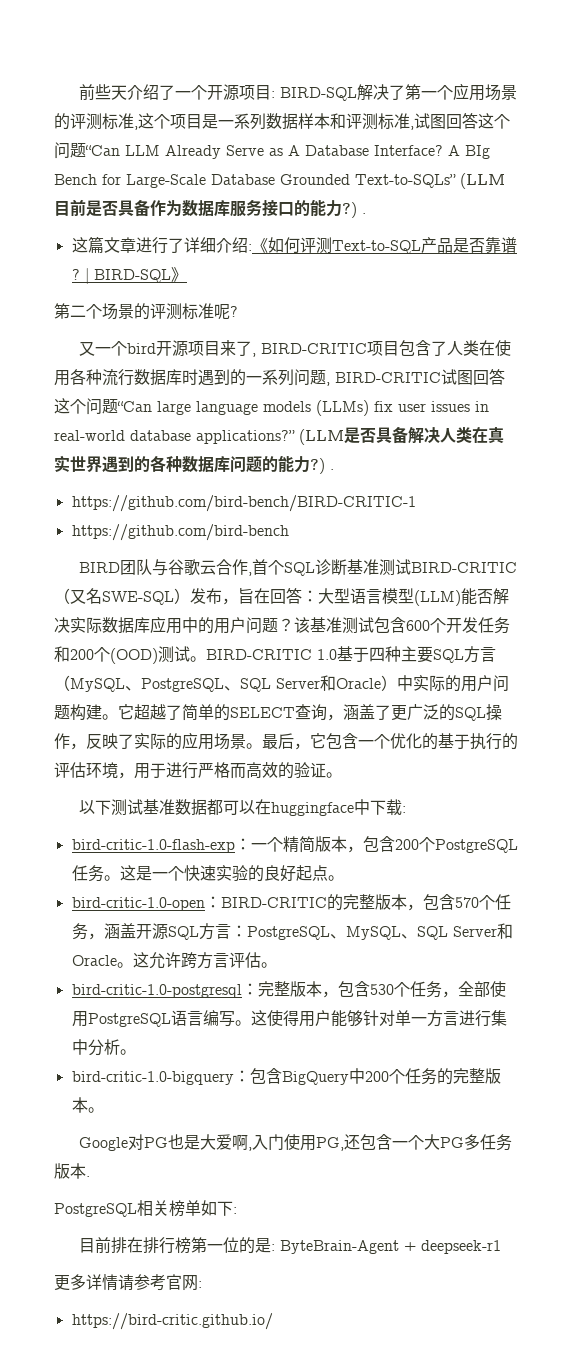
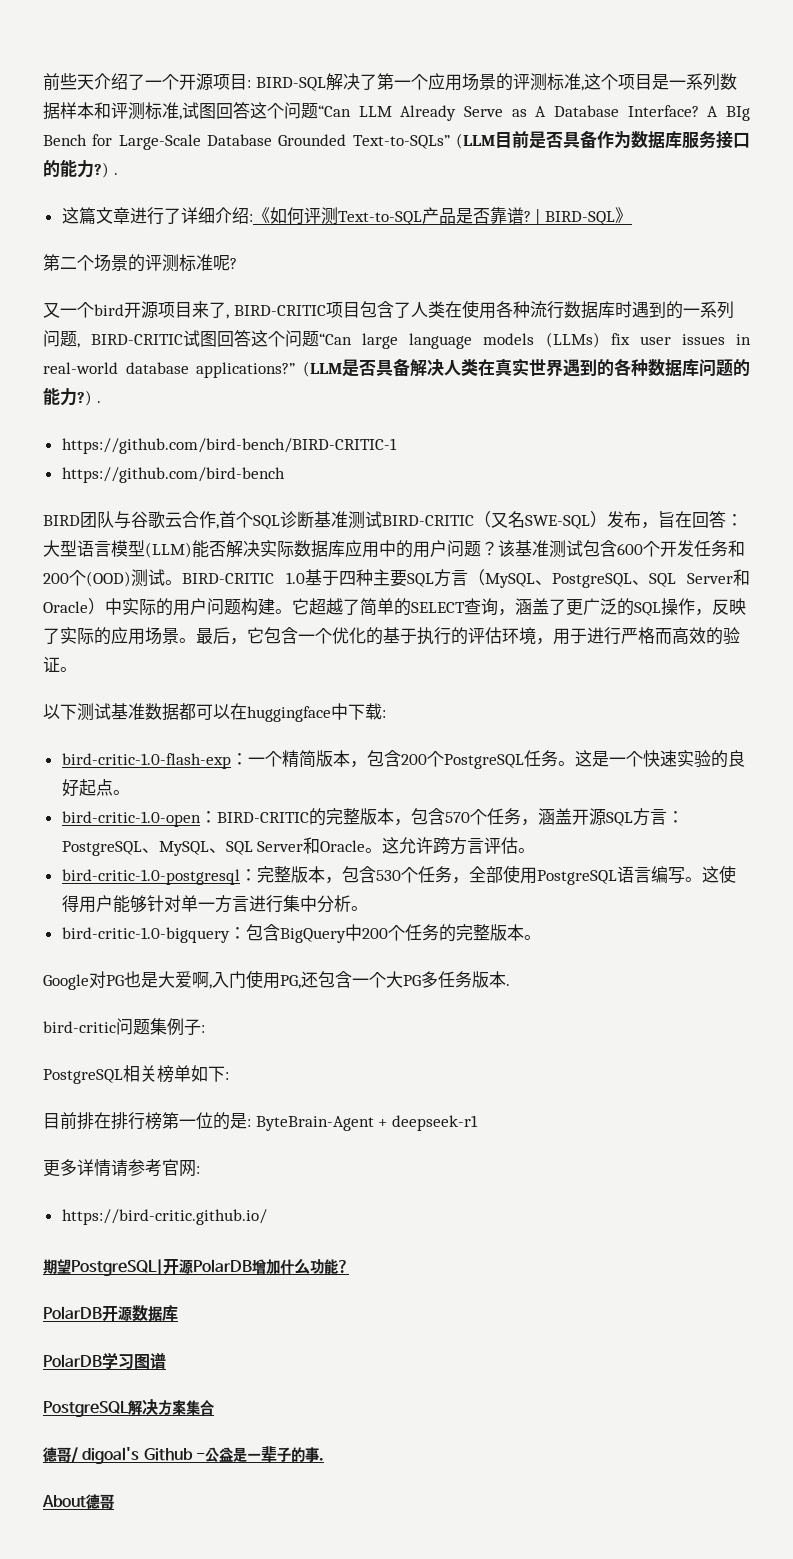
+ bird-critic问题集例子:
+ 期望PostgreSQL|开源PolarDB增加什么功能?
+ PolarDB开源数据库
+ PolarDB学习图谱
+ PostgreSQL解决方案集合
+ 德哥/ digoal's Github -公益是一辈子的事.
+ About德哥

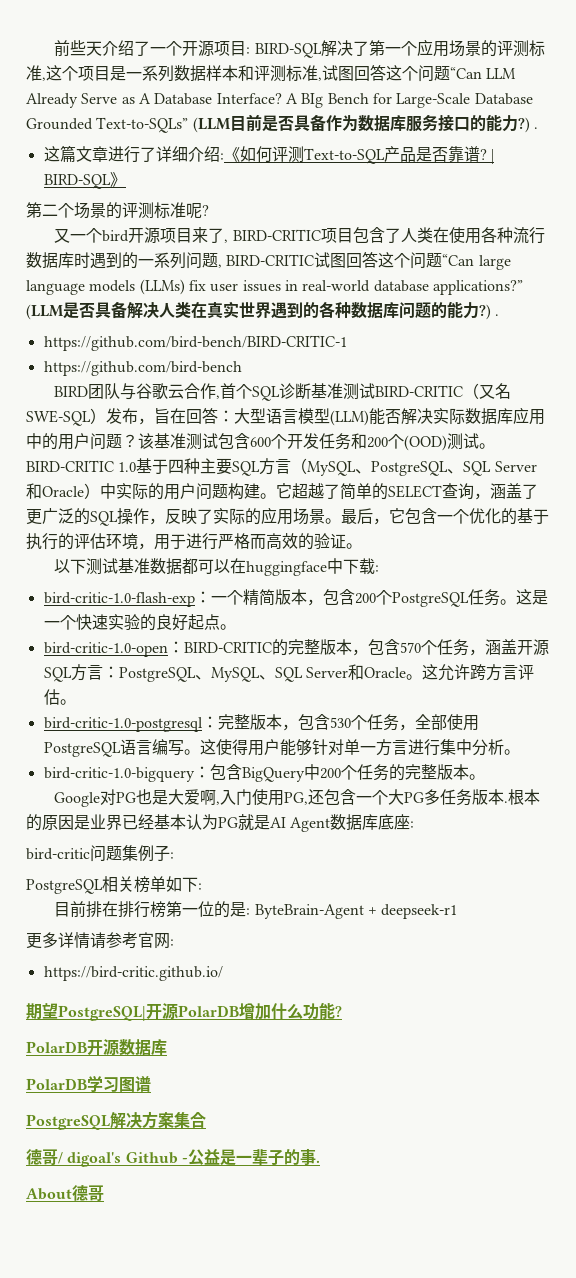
+ 根本的原因是业界已经基本认为PG就是AI Agent数据库底座:

